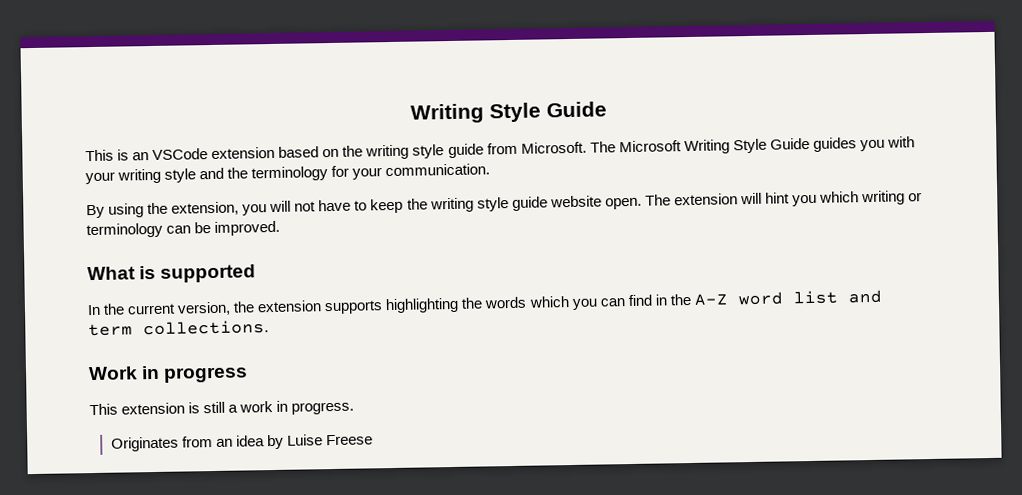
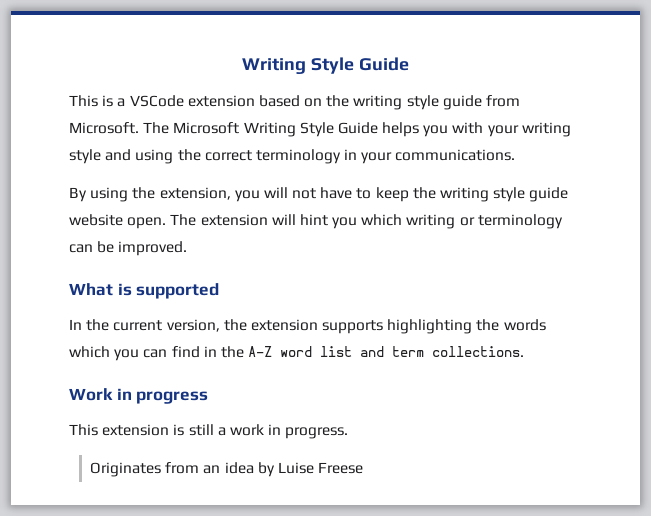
- This is an VSCode extension based on the writing style guide from Microsoft.
+ This is a VSCode extension based on the writing style guide from Microsoft.
- The Microsoft Writing Style Guide guides you with your writing style and the terminology for your communication.
+ The Microsoft Writing Style Guide helps you with your writing style and using the correct terminology in your communications.

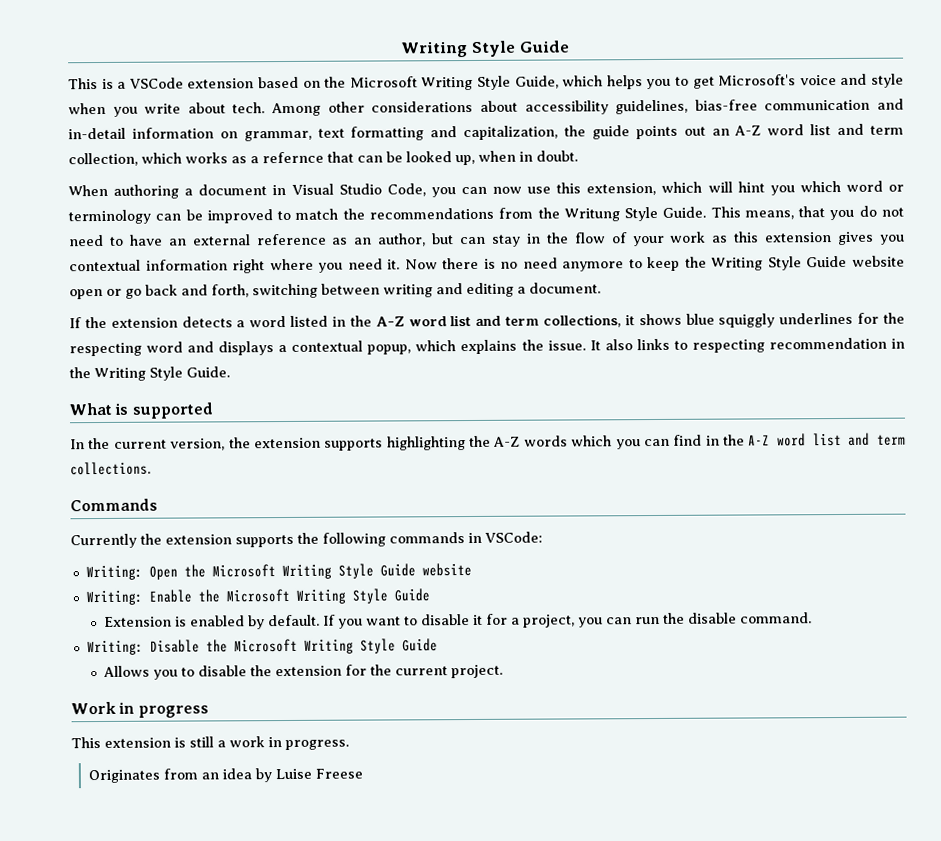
- This is a VSCode extension based on the writing style guide from Microsoft. The Microsoft Writing Style Guide helps you with your writing style and using the correct terminology in your communications.
- By using the extension, you will not have to keep the writing style guide website open. The extension will hint you which writing or terminology can be improved.
+ This is a VSCode extension based on the Microsoft Writing Style Guide, which helps you to get Microsoft's voice and style when you write about tech. Among other considerations about accessibility guidelines, bias-free communication and in-detail information on grammar, text formatting and capitalization, the guide points out an A-Z word list and term collection, which works as a refernce that can be looked up, when in doubt.
+ When authoring a document in Visual Studio Code, you can now use this extension, which will hint you which word or terminology can be improved to match the recommendations from the Writung Style Guide. This means, that you do not need to have an external reference as an author, but can stay in the flow of your work as this extension gives you contextual information right where you need it. Now there is no need anymore to keep the Writing Style Guide website open or go back and forth, switching between writing and editing a document.
+ If the extension detects a word listed in the A-Z word list and term collections, it shows blue squiggly underlines for the respecting word and displays a contextual popup, which explains the issue. It also links to respecting recommendation in the Writing Style Guide.
- In the current version, the extension supports highlighting the words which you can find in the A-Z word list and term collections.
+ In the current version, the extension supports highlighting the A-Z words which you can find in the A-Z word list and term collections.
+ Commands
+ Currently the extension supports the following commands in VSCode:
+ Writing: Open the Microsoft Writing Style Guide website
+ Writing: Enable the Microsoft Writing Style Guide
+ Extension is enabled by default. If you want to disable it for a project, you can run the disable command.
+ Writing: Disable the Microsoft Writing Style Guide
+ Allows you to disable the extension for the current project.

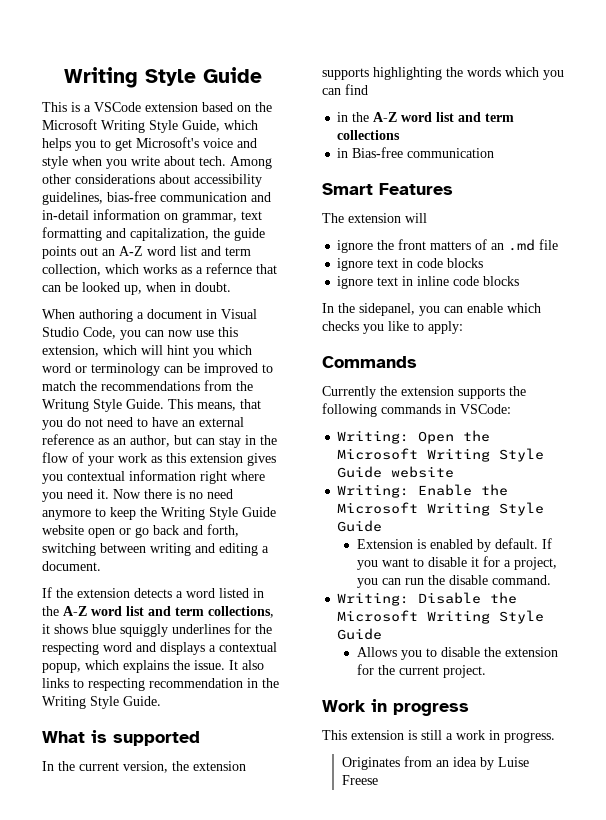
- In the current version, the extension supports highlighting the A-Z words which you can find in the A-Z word list and term collections.
+ In the current version, the extension supports highlighting the words which you can find
+ in the A-Z word list and term collections
+ in Bias-free communication
+ Smart Features
+ The extension will
+ ignore the front matters of an .md file
+ ignore text in code blocks
+ ignore text in inline code blocks
+ In the sidepanel, you can enable which checks you like to apply:

